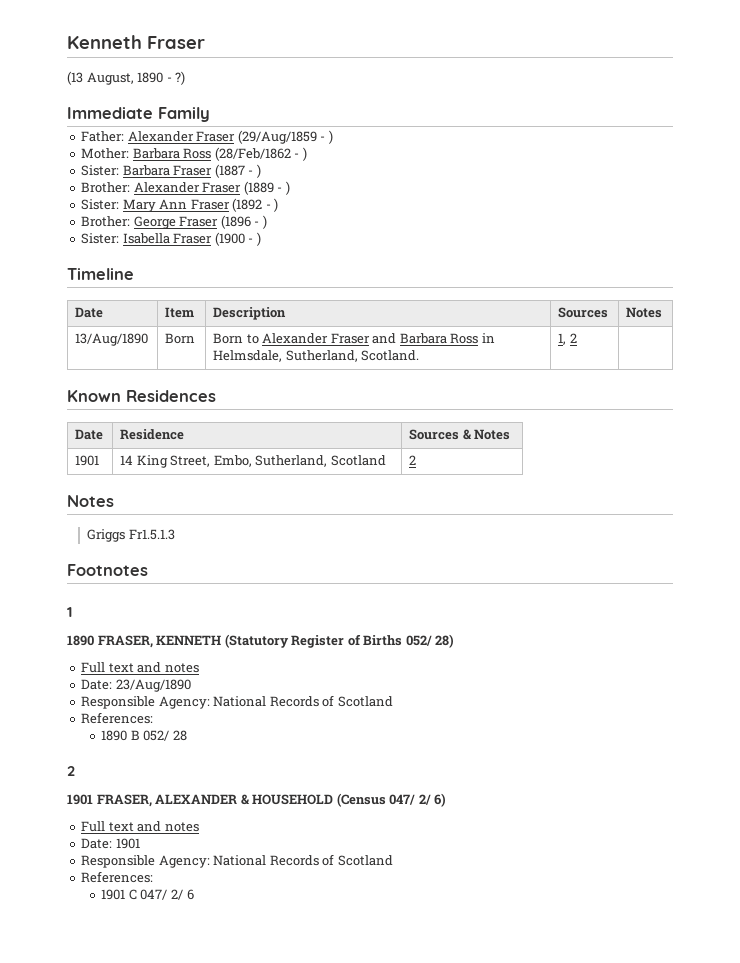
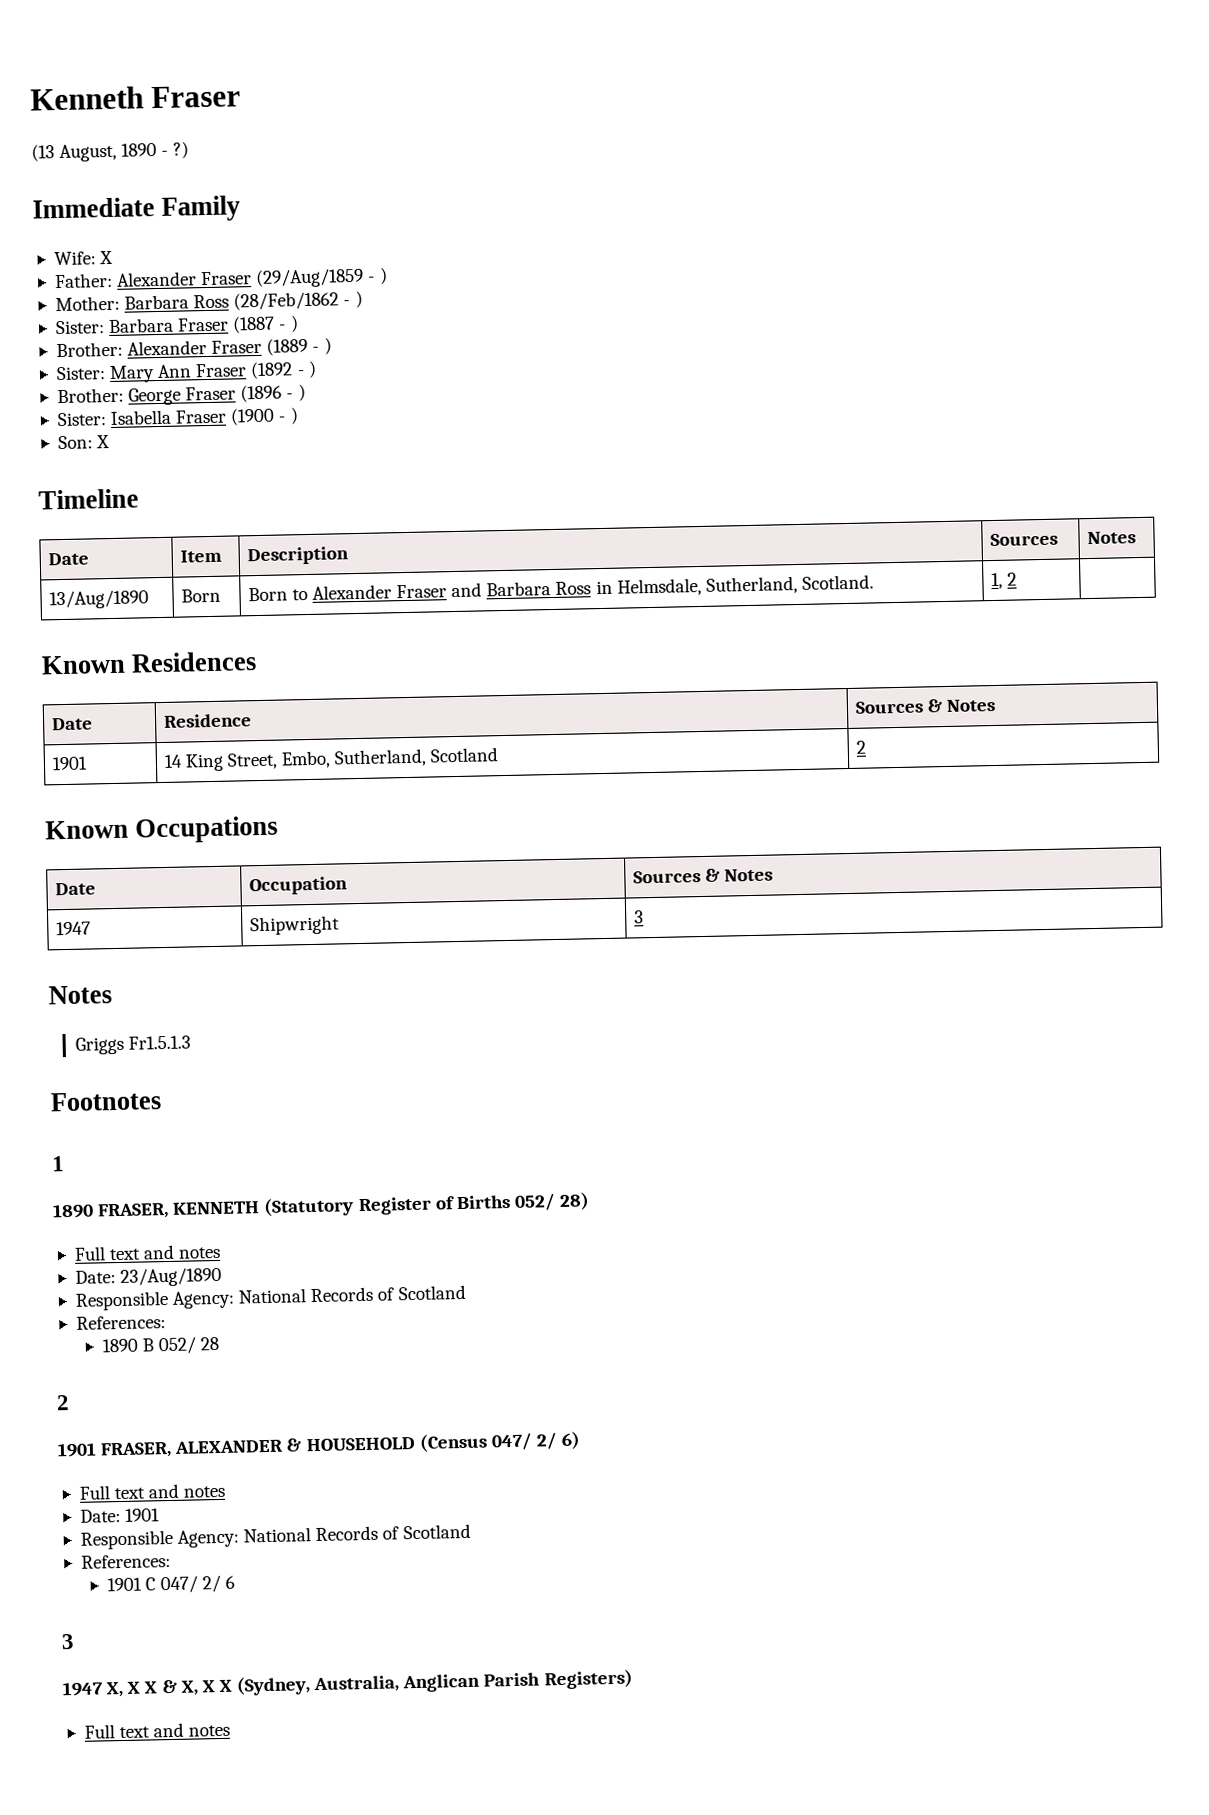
+ Wife: X
+ Son: X
+ Known Occupations
+ Date | Occupation | Sources & Notes
+ 1947 | Shipwright | 3
  1901 C 047/ 2/ 6
+ 3
+ 1947 X, X X & X, X X (Sydney, Australia, Anglican Parish Registers)
+ Full text and notes

